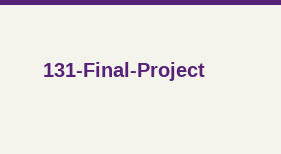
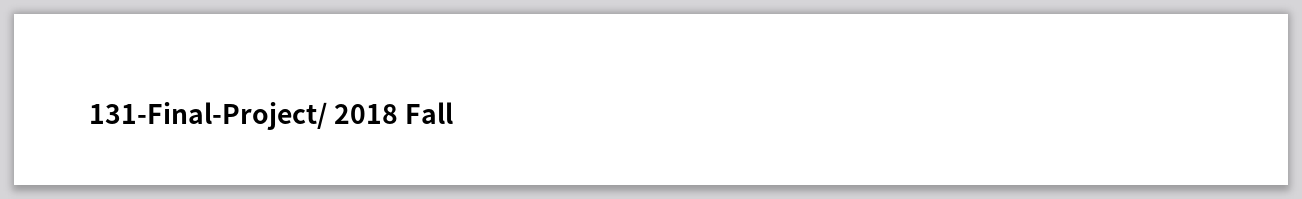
- 131-Final-Project
+ 131-Final-Project/ 2018 Fall

